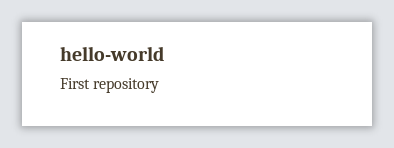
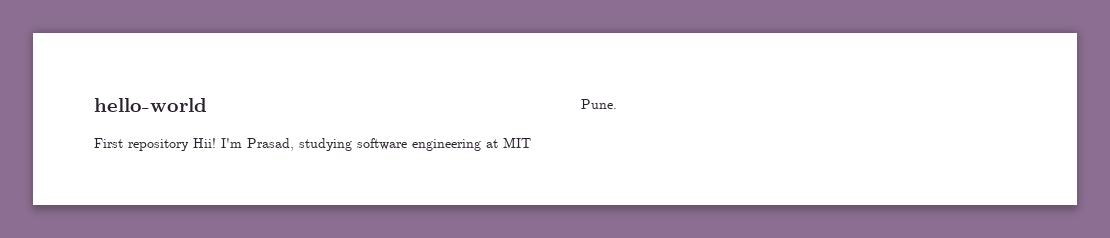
- First repository
+ First repository Hii! I'm Prasad, studying software engineering at MIT Pune.

